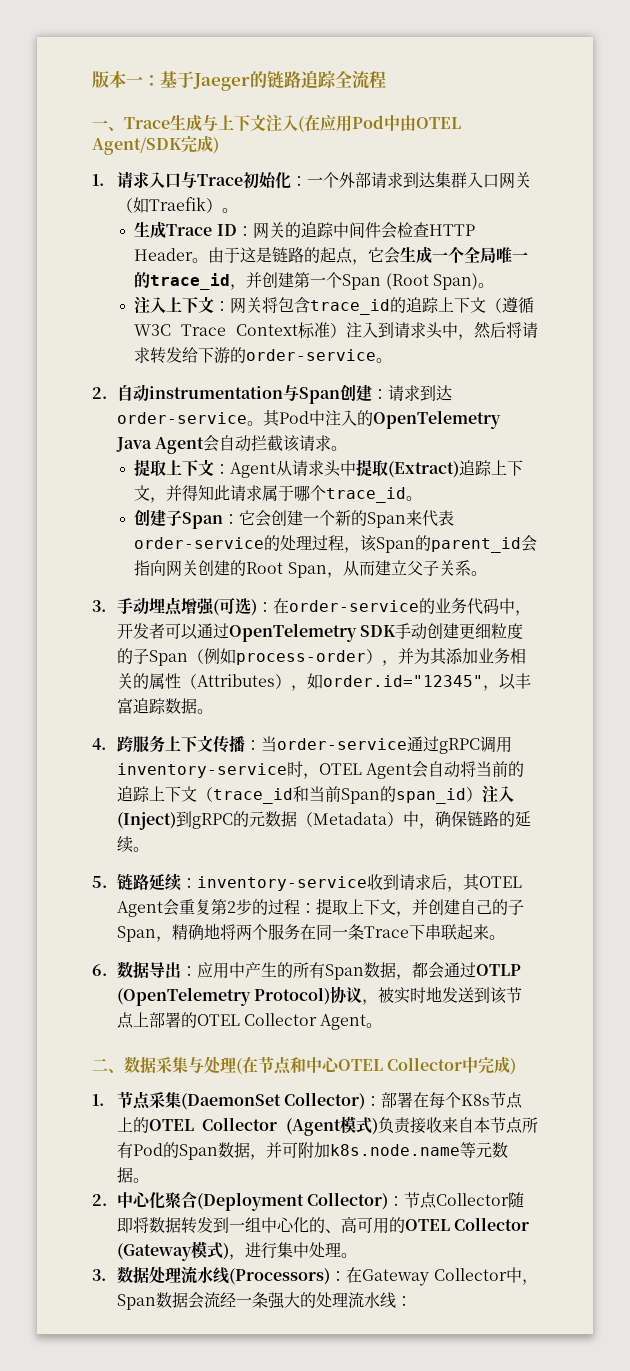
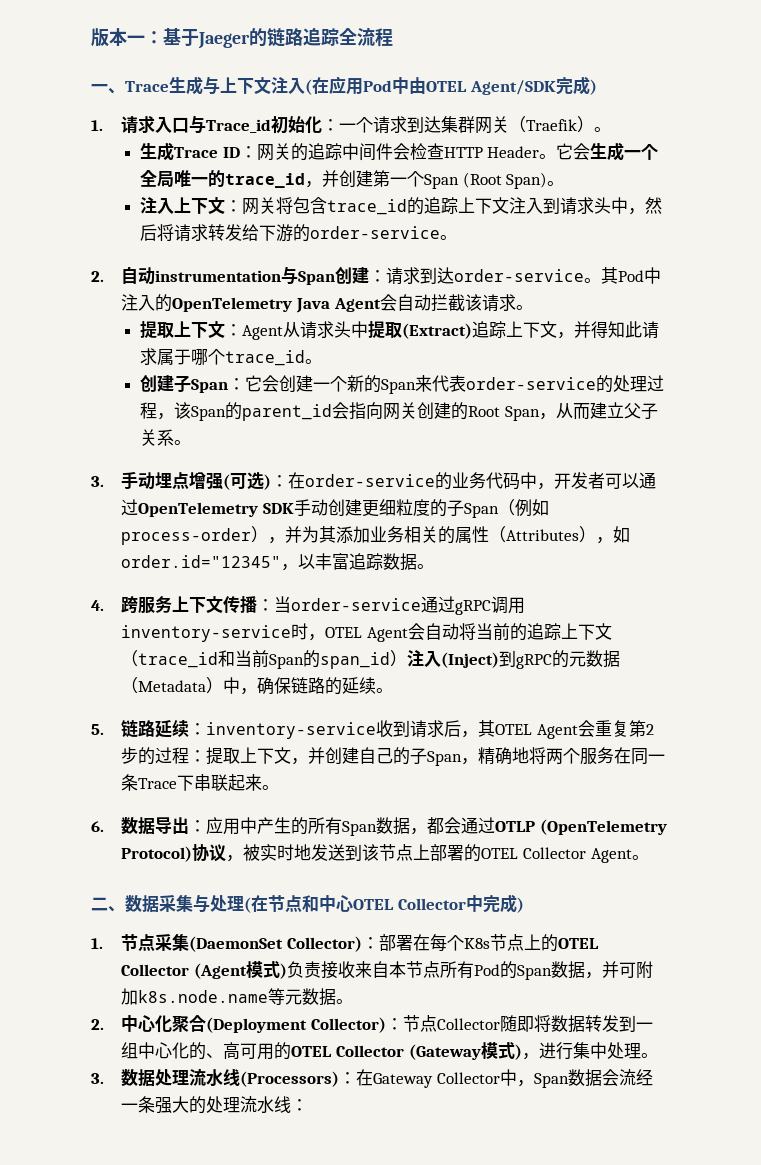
- 1.请求入口与Trace初始化：一个外部请求到达集群入口网关（如Traefik）。
+ 1.请求入口与Trace_id初始化：一个请求到达集群网关（Traefik）。
- 由于这是链路的起点，它会生成一个全局唯一的trace_id，并创建第一个Span (Root Span)。
+ 它会生成一个全局唯一的trace_id，并创建第一个Span (Root Span)。
- 注入上下文：网关将包含trace_id的追踪上下文（遵循W3C Trace Context标准）注入到请求头中，然后将请求转发给下游的order-service。
+ 注入上下文：网关将包含trace_id的追踪上下文注入到请求头中，然后将请求转发给下游的order-service。

